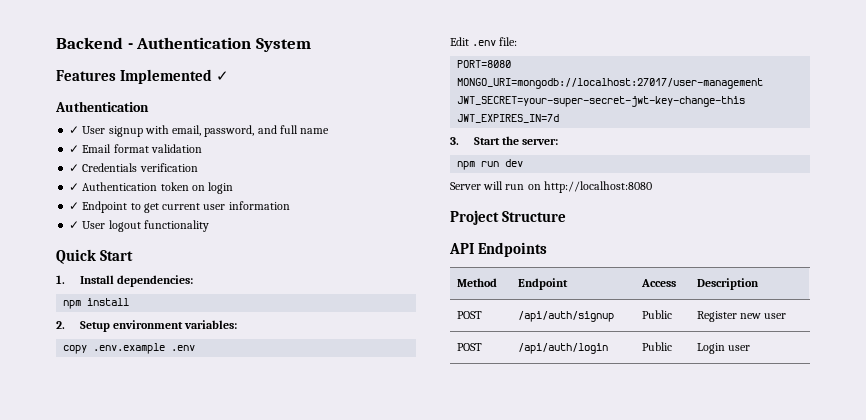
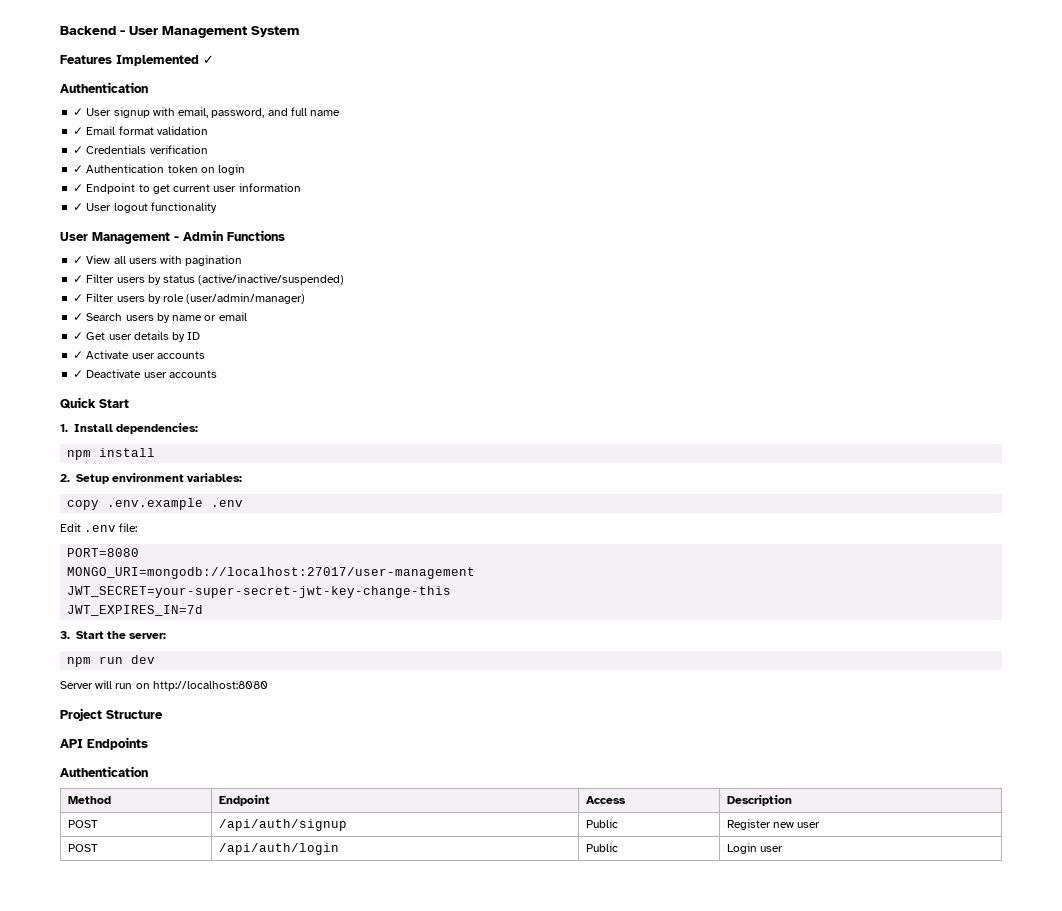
- Backend - Authentication System
+ Backend - User Management System
+ User Management - Admin Functions
+ ✓ View all users with pagination
+ ✓ Filter users by status (active/inactive/suspended)
+ ✓ Filter users by role (user/admin/manager)
+ ✓ Search users by name or email
+ ✓ Get user details by ID
+ ✓ Activate user accounts
+ ✓ Deactivate user accounts
  API Endpoints
+ Authentication

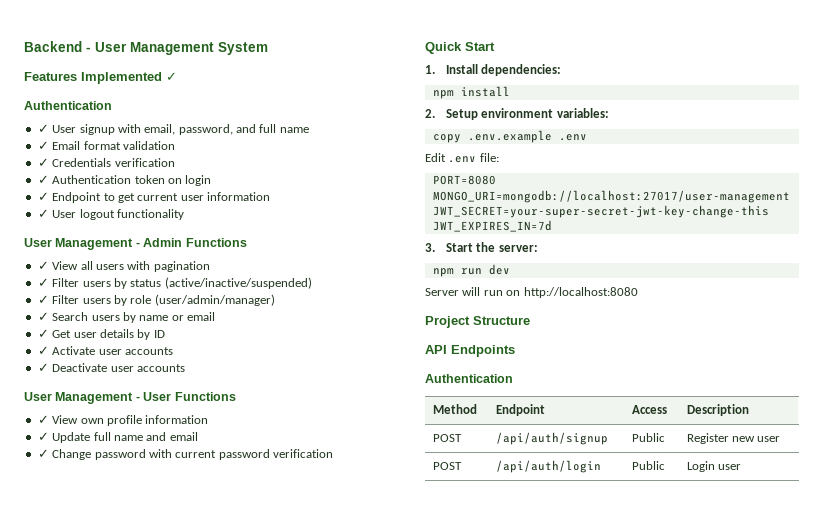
+ User Management - User Functions
+ ✓ View own profile information
+ ✓ Update full name and email
+ ✓ Change password with current password verification

